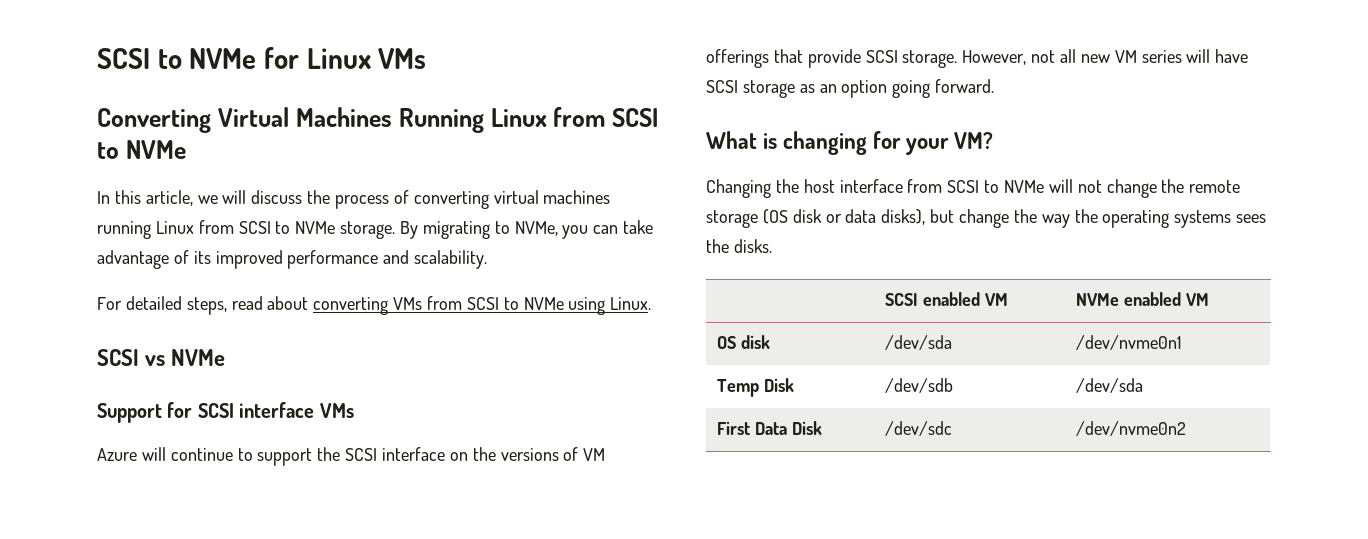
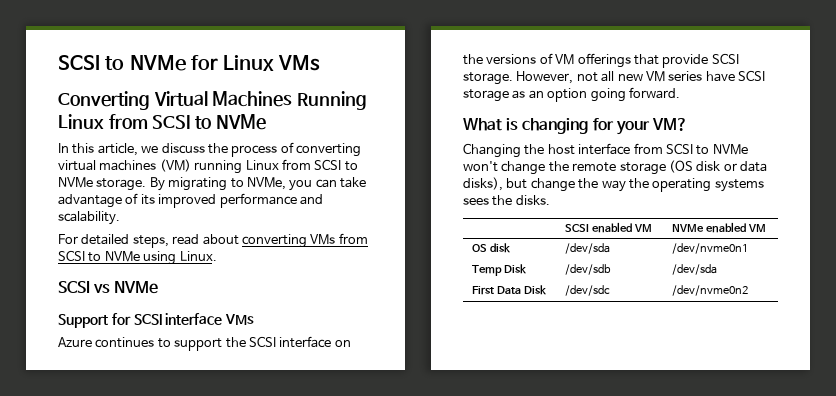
- In this article, we will discuss the process of converting virtual machines running Linux from SCSI to NVMe storage.
+ In this article, we discuss the process of converting virtual machines (VM) running Linux from SCSI to NVMe storage.
- Azure will continue to support the SCSI interface on the versions of VM offerings that provide SCSI storage.
+ Azure continues to support the SCSI interface on the versions of VM offerings that provide SCSI storage.
- However, not all new VM series will have SCSI storage as an option going forward.
+ However, not all new VM series have SCSI storage as an option going forward.
- Changing the host interface from SCSI to NVMe will not change the remote storage (OS disk or data disks), but change the way the operating systems sees the disks.
+ Changing the host interface from SCSI to NVMe won't change the remote storage (OS disk or data disks), but change the way the operating systems sees the disks.

